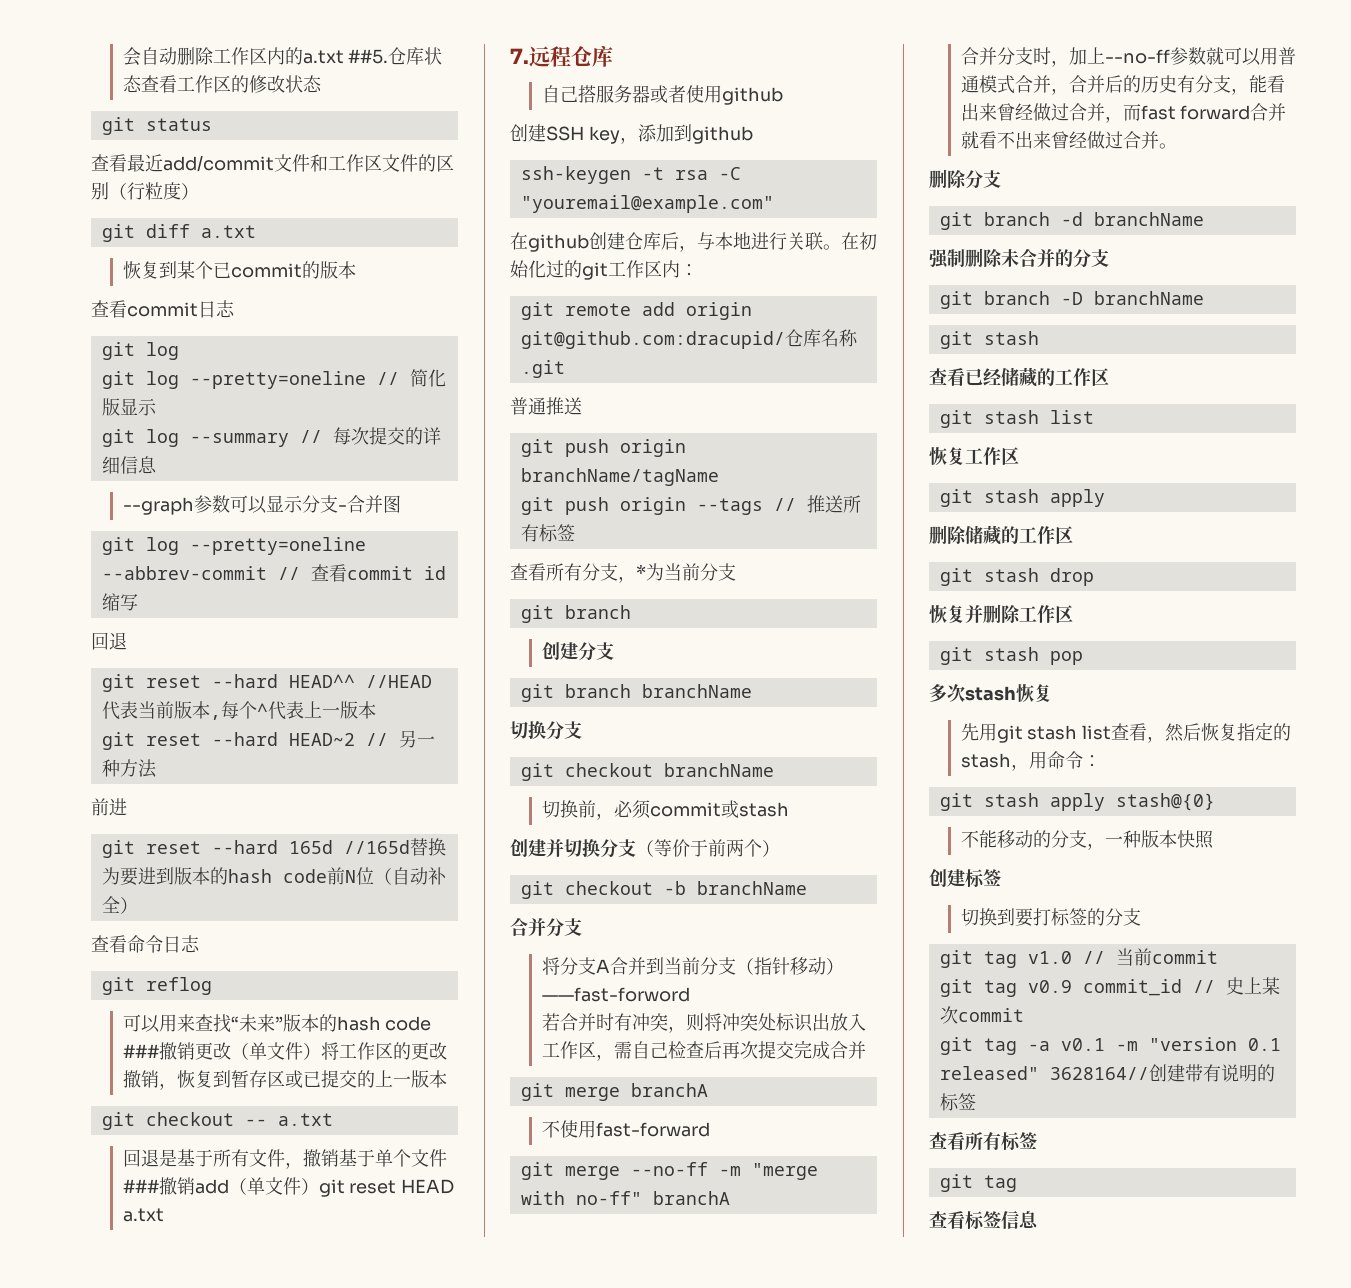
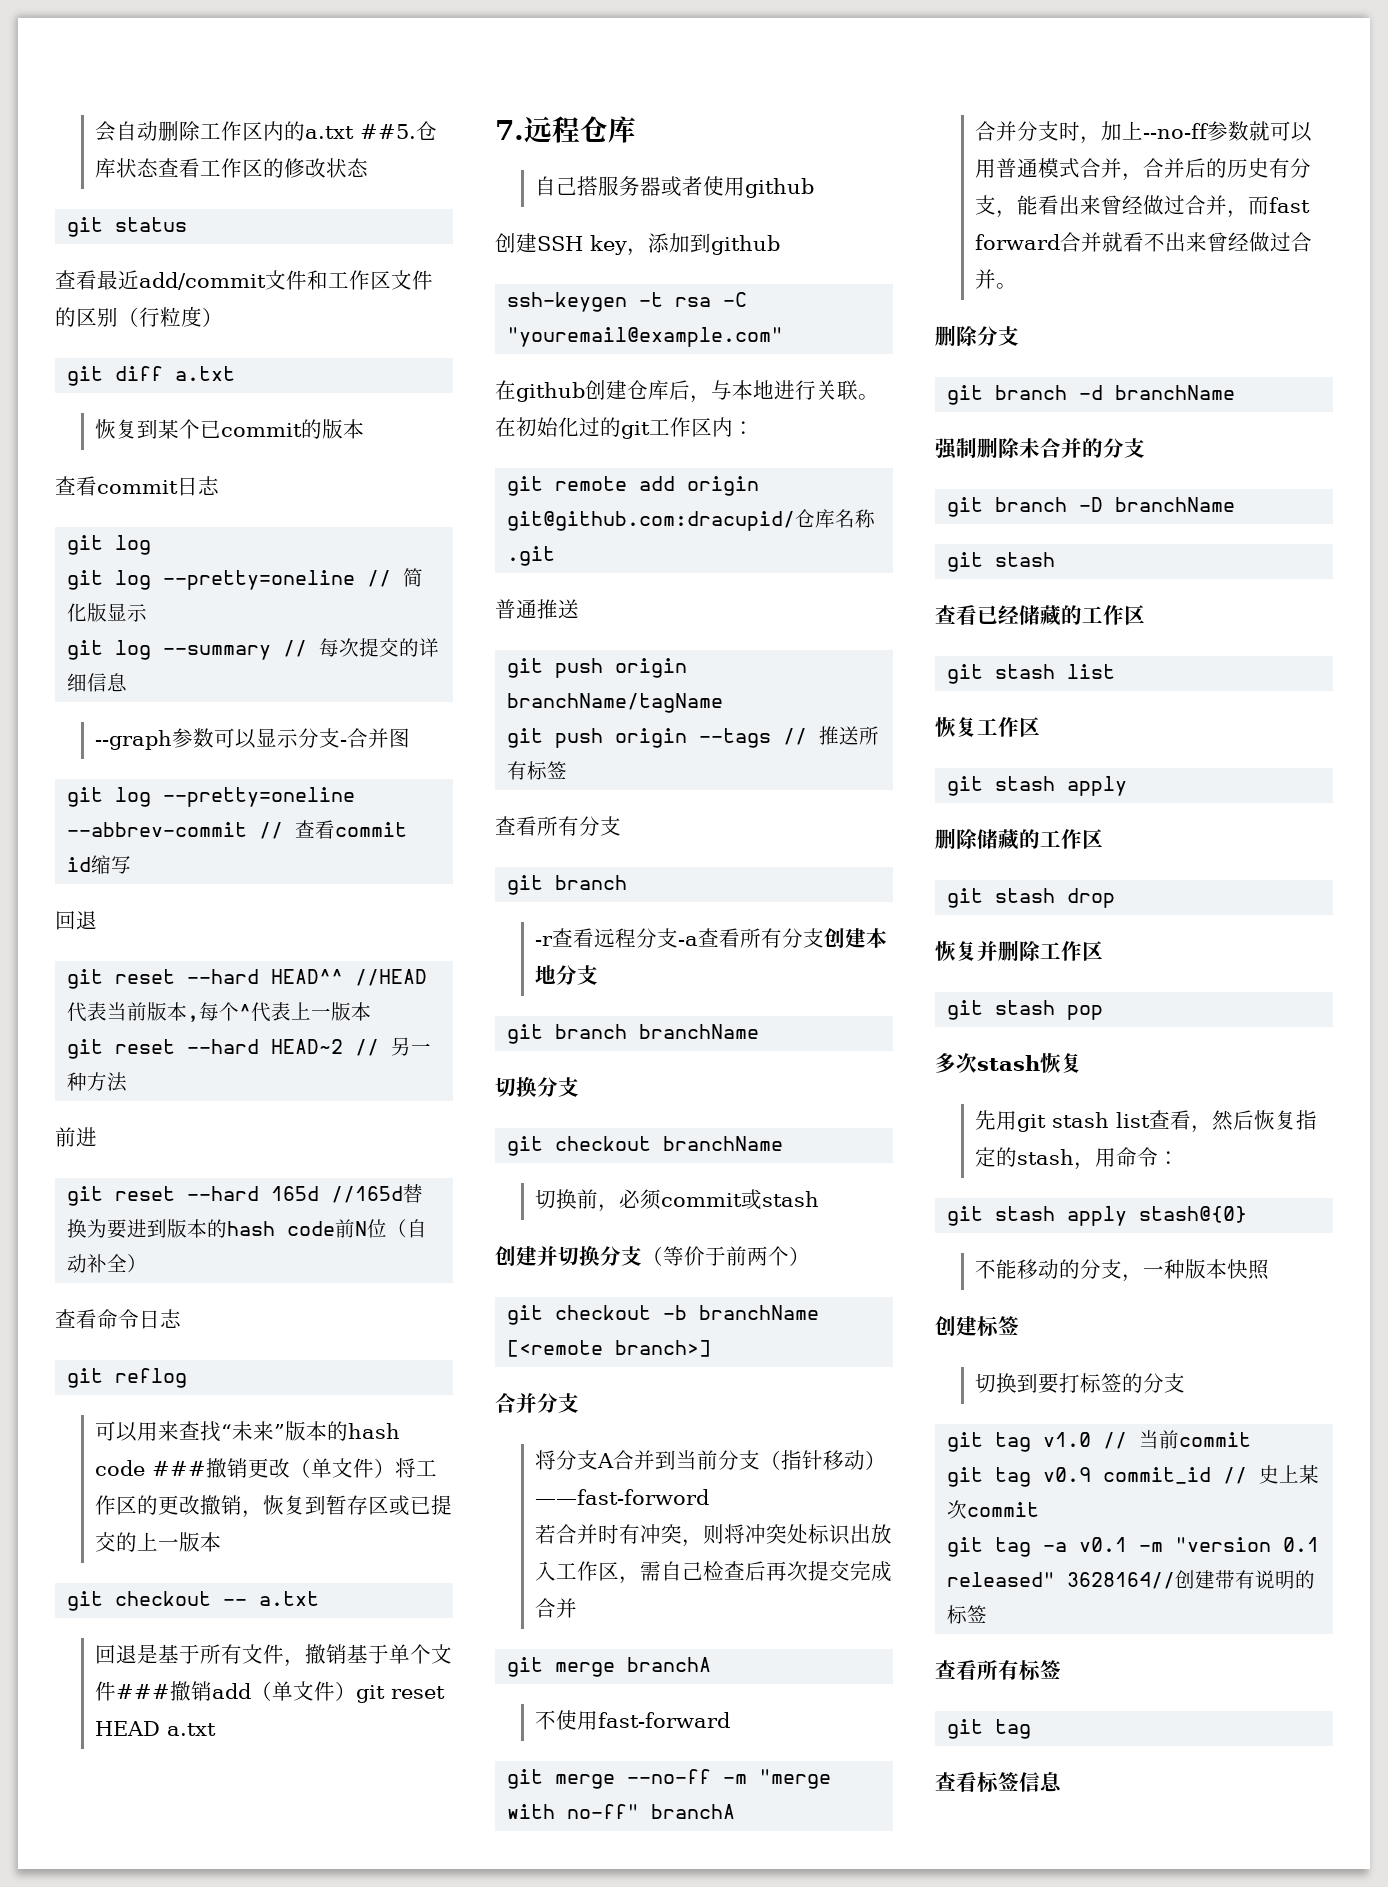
  git push origin --tags // 推送所有标签
- 查看所有分支，*为当前分支
+ 查看所有分支
  git branch
- 创建分支
+ -r查看远程分支-a查看所有分支创建本地分支
- git checkout -b branchName
+ git checkout -b branchName [<remote branch>]

